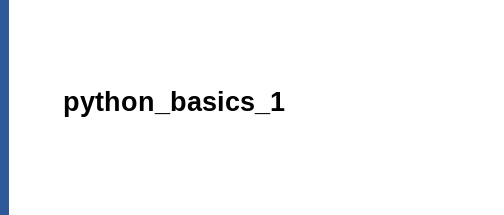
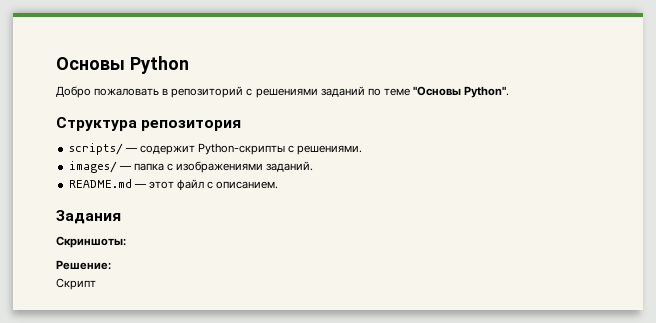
- python_basics_1
+ Основы Python
+ Добро пожаловать в репозиторий с решениями заданий по теме "Основы Python".
+ Структура репозитория
+ scripts/ — содержит Python-скрипты с решениями.
+ images/ — папка с изображениями заданий.
+ README.md — этот файл с описанием.
+ Задания
+ Скриншоты:
+ Решение:
+ Скрипт

